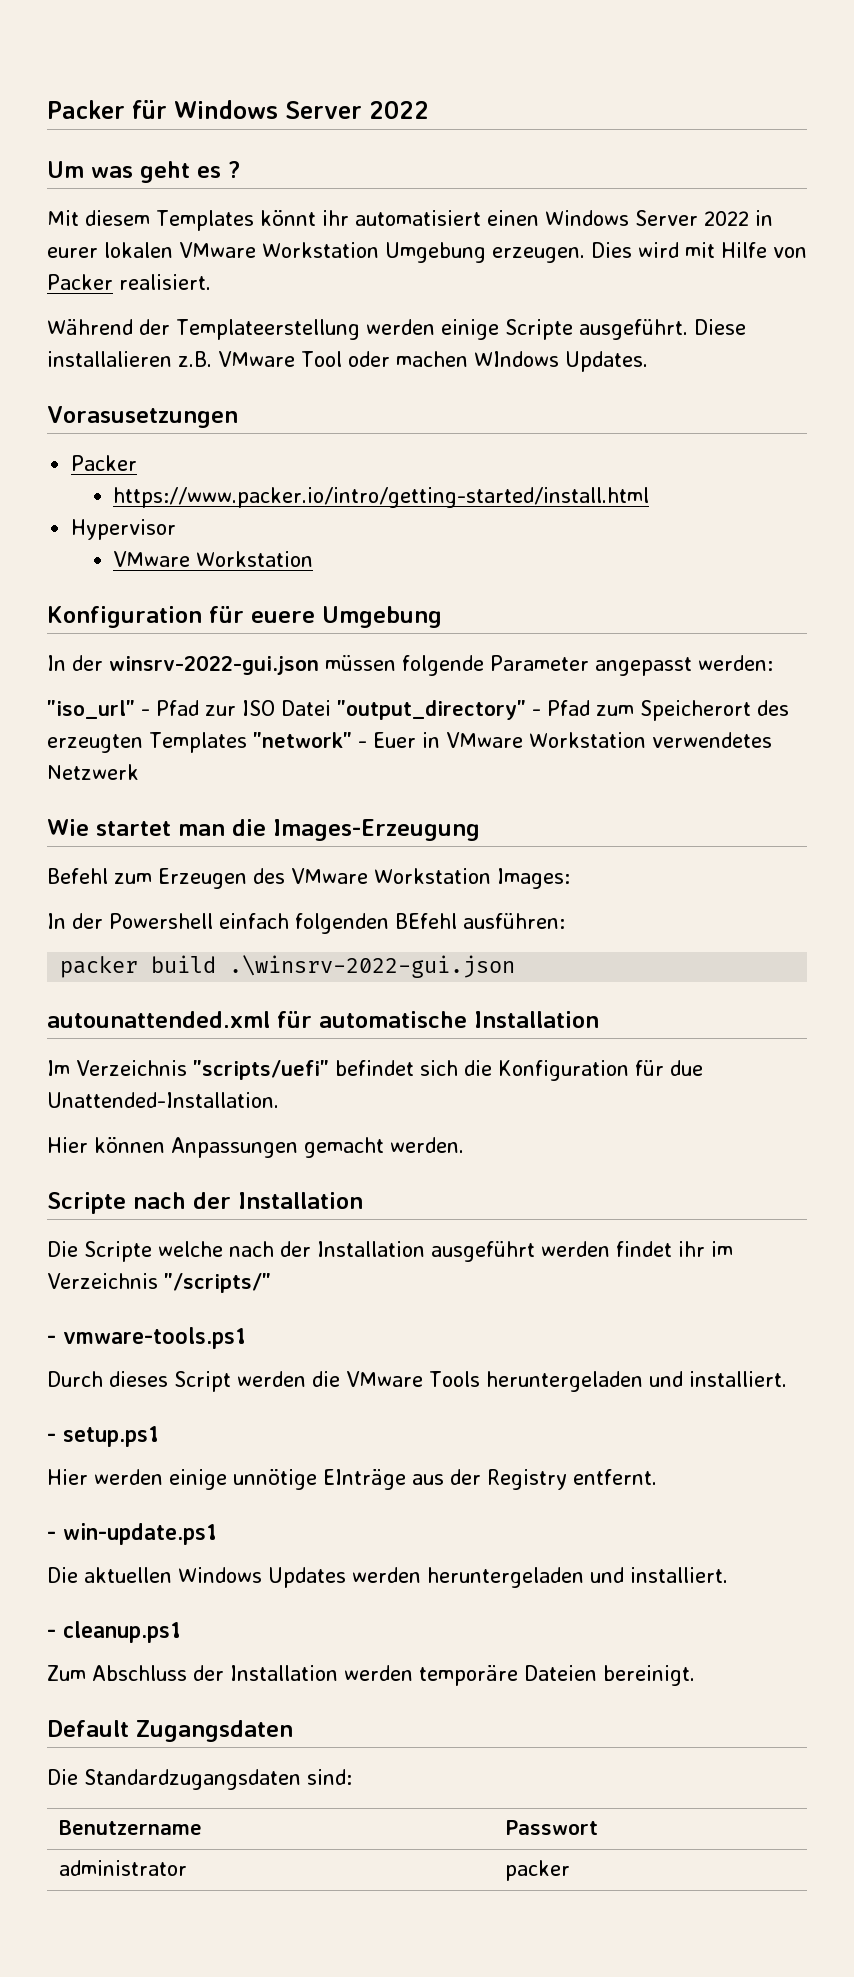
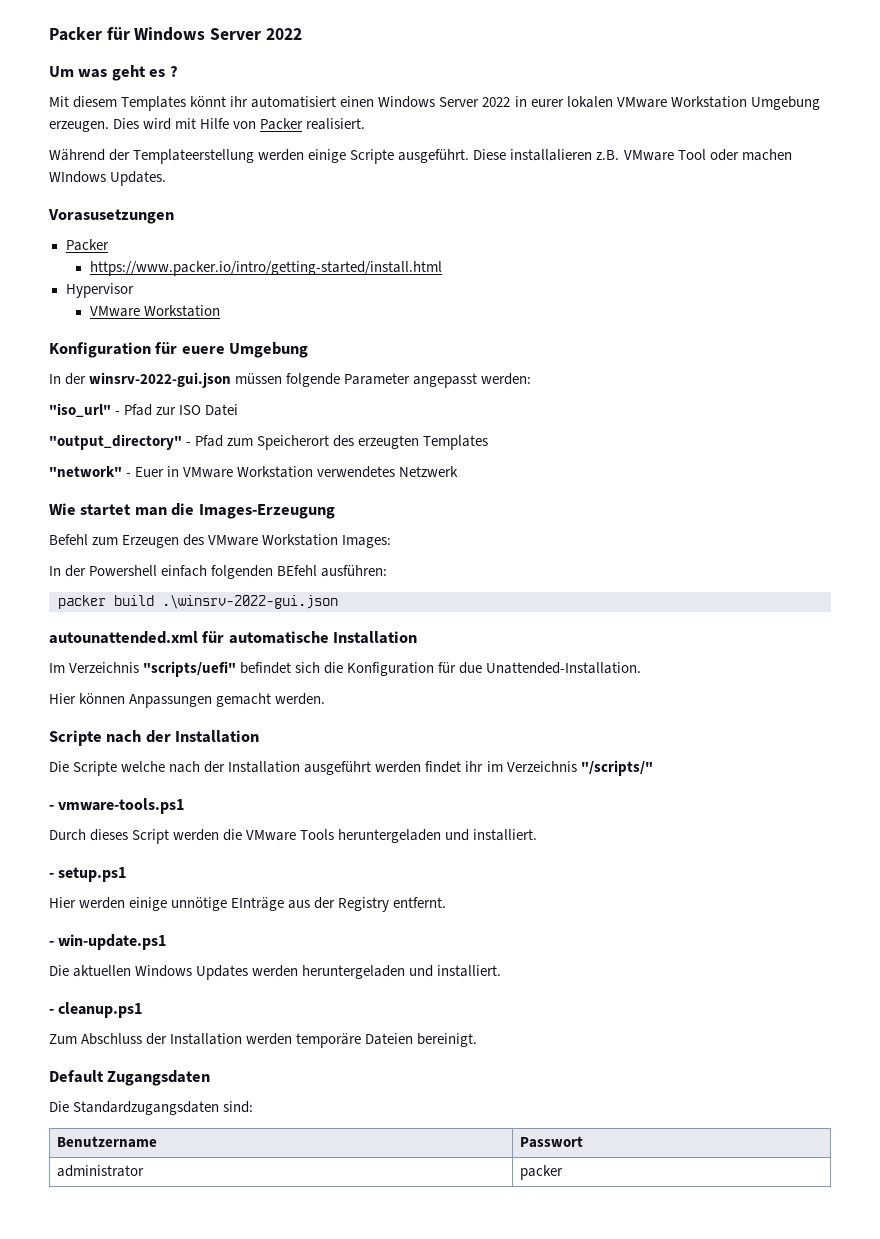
- "iso_url" - Pfad zur ISO Datei "output_directory" - Pfad zum Speicherort des erzeugten Templates "network" - Euer in VMware Workstation verwendetes Netzwerk
+ "iso_url" - Pfad zur ISO Datei
+ "output_directory" - Pfad zum Speicherort des erzeugten Templates
+ "network" - Euer in VMware Workstation verwendetes Netzwerk

